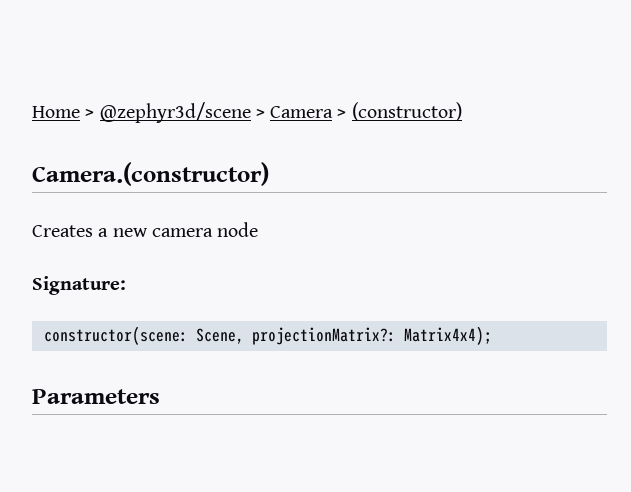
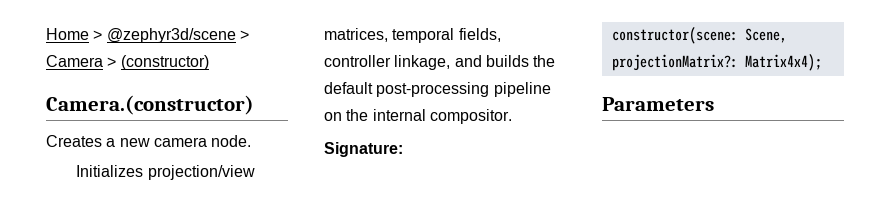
- Creates a new camera node
+ Creates a new camera node.
+ Initializes projection/view matrices, temporal fields, controller linkage, and builds the default post-processing pipeline on the internal compositor.

